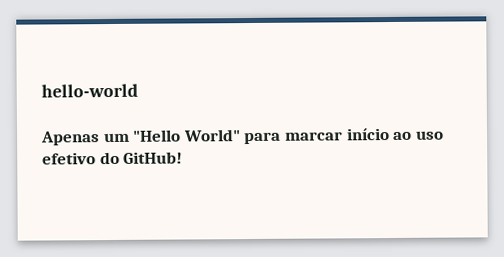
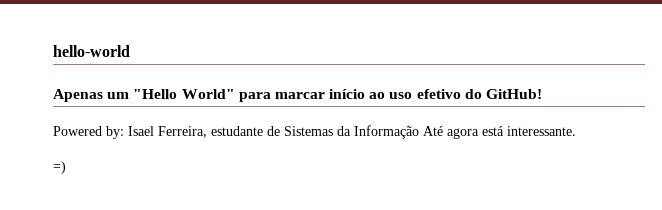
+ Powered by: Isael Ferreira, estudante de Sistemas da Informação Até agora está interessante.
+ =)

